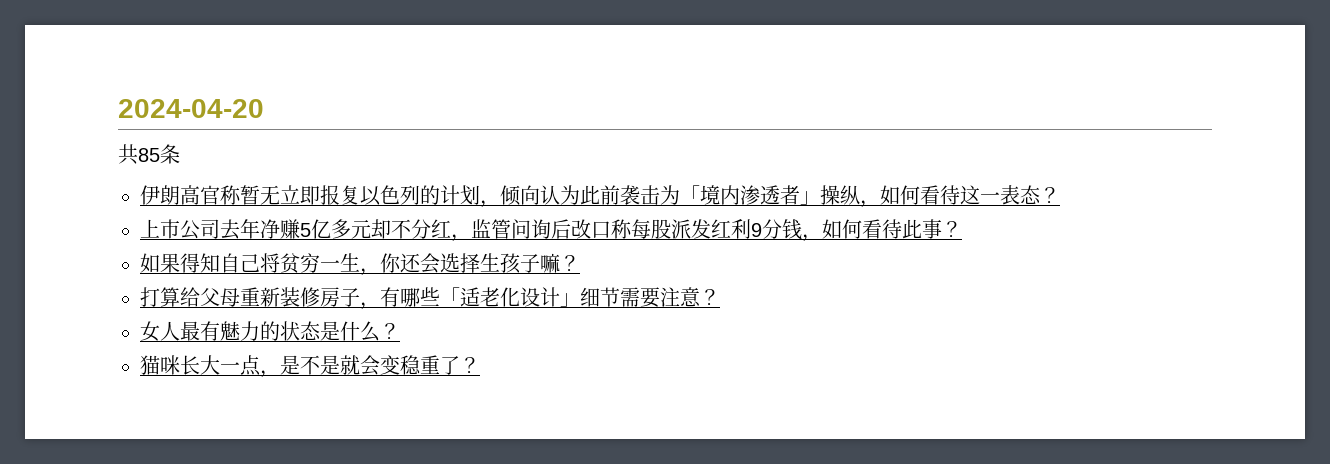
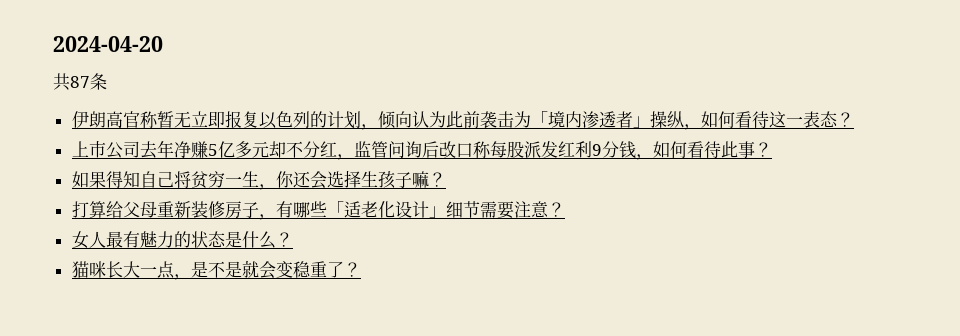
- 共85条
+ 共87条

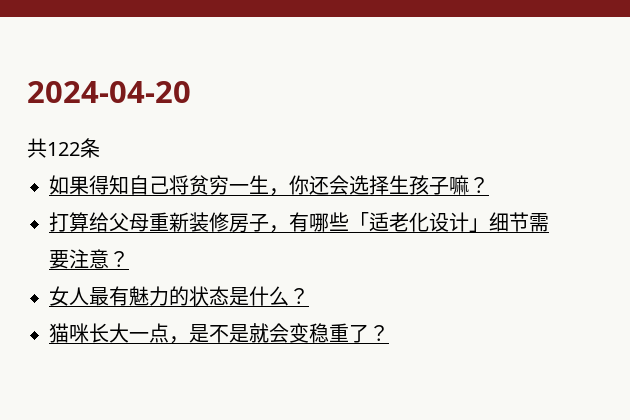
- 共87条
+ 共122条
- 伊朗高官称暂无立即报复以色列的计划，倾向认为此前袭击为「境内渗透者」操纵，如何看待这一表态？
- 上市公司去年净赚5亿多元却不分红，监管问询后改口称每股派发红利9分钱，如何看待此事？

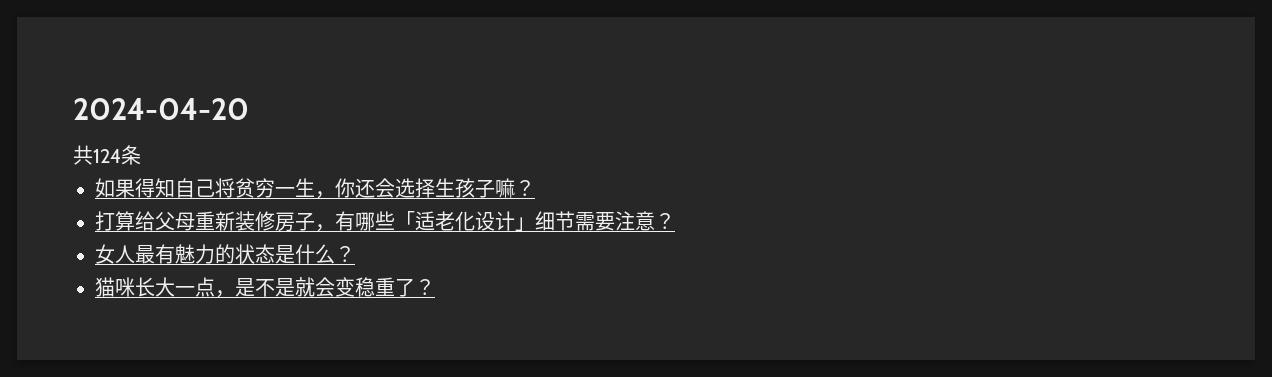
- 共122条
+ 共124条

